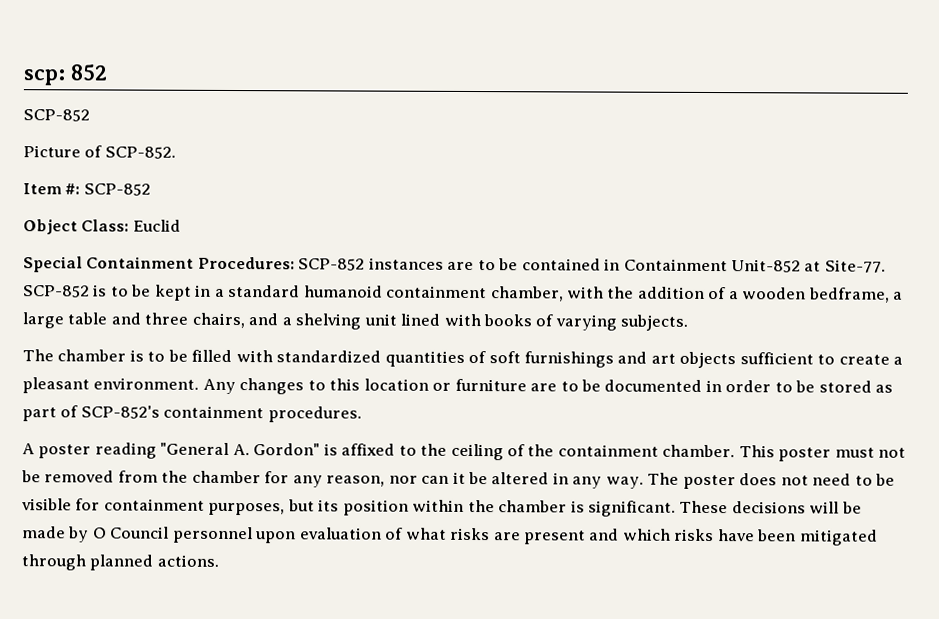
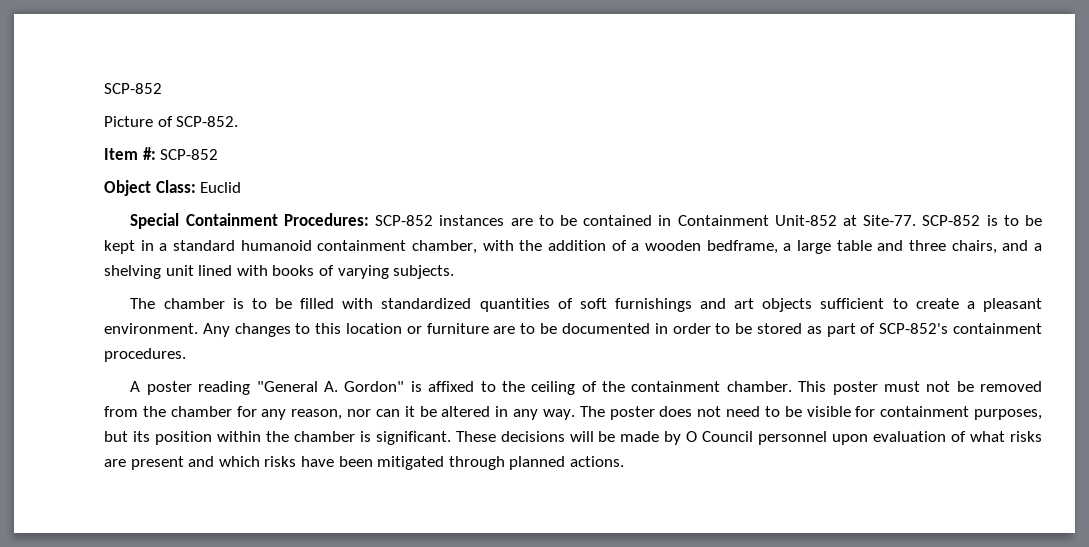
- scp: 852

